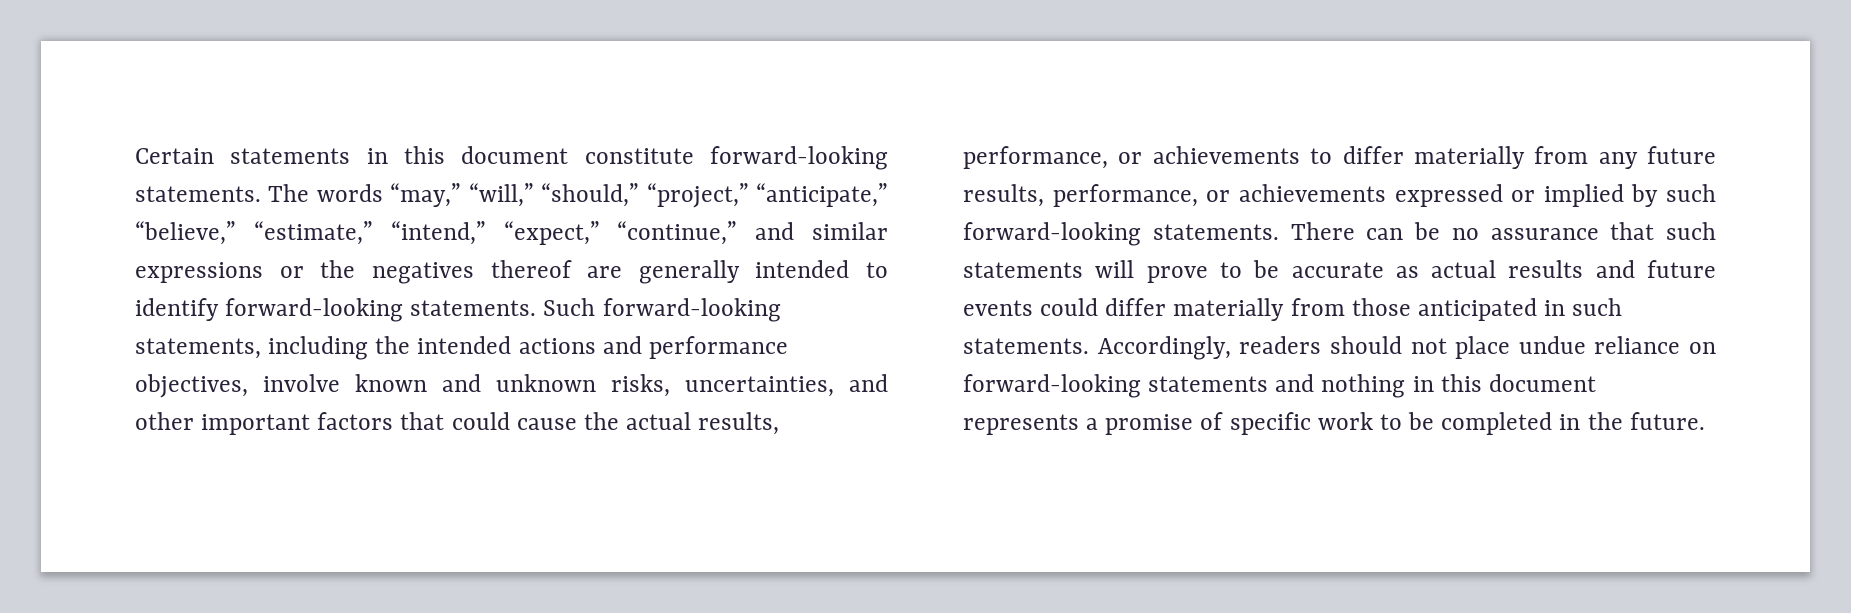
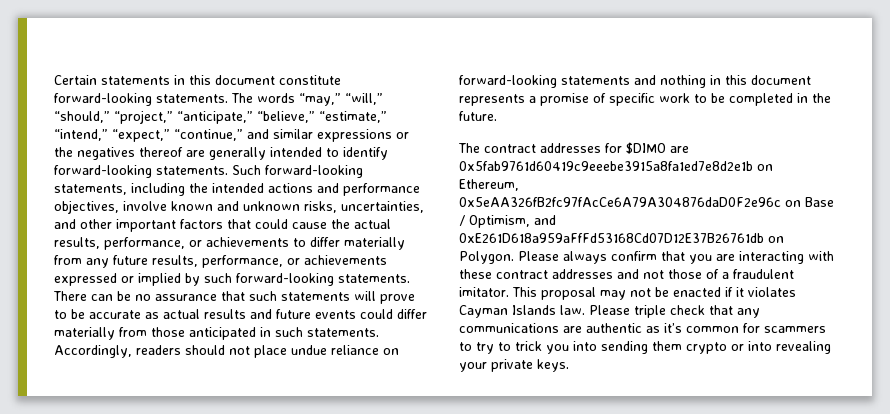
+ The contract addresses for $DIMO are 0x5fab9761d60419c9eeebe3915a8fa1ed7e8d2e1b on Ethereum, 0x5eAA326fB2fc97fAcCe6A79A304876daD0F2e96c on Base / Optimism, and 0xE261D618a959aFfFd53168Cd07D12E37B26761db on Polygon. Please always confirm that you are interacting with these contract addresses and not those of a fraudulent imitator. This proposal may not be enacted if it violates Cayman Islands law. Please triple check that any communications are authentic as it’s common for scammers to try to trick you into sending them crypto or into revealing your private keys.

